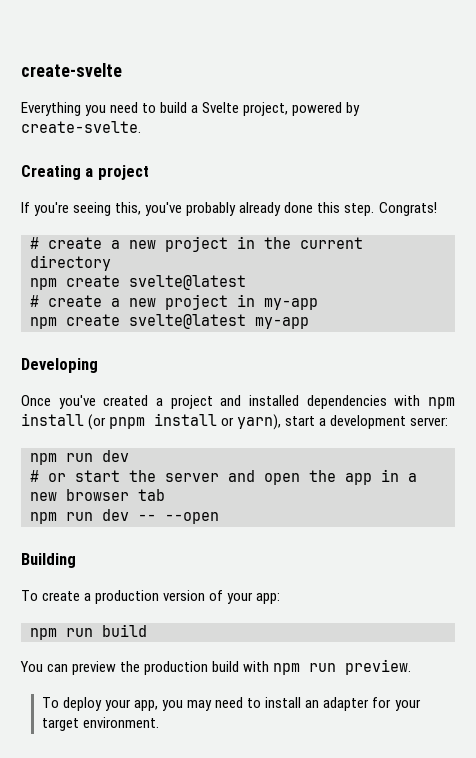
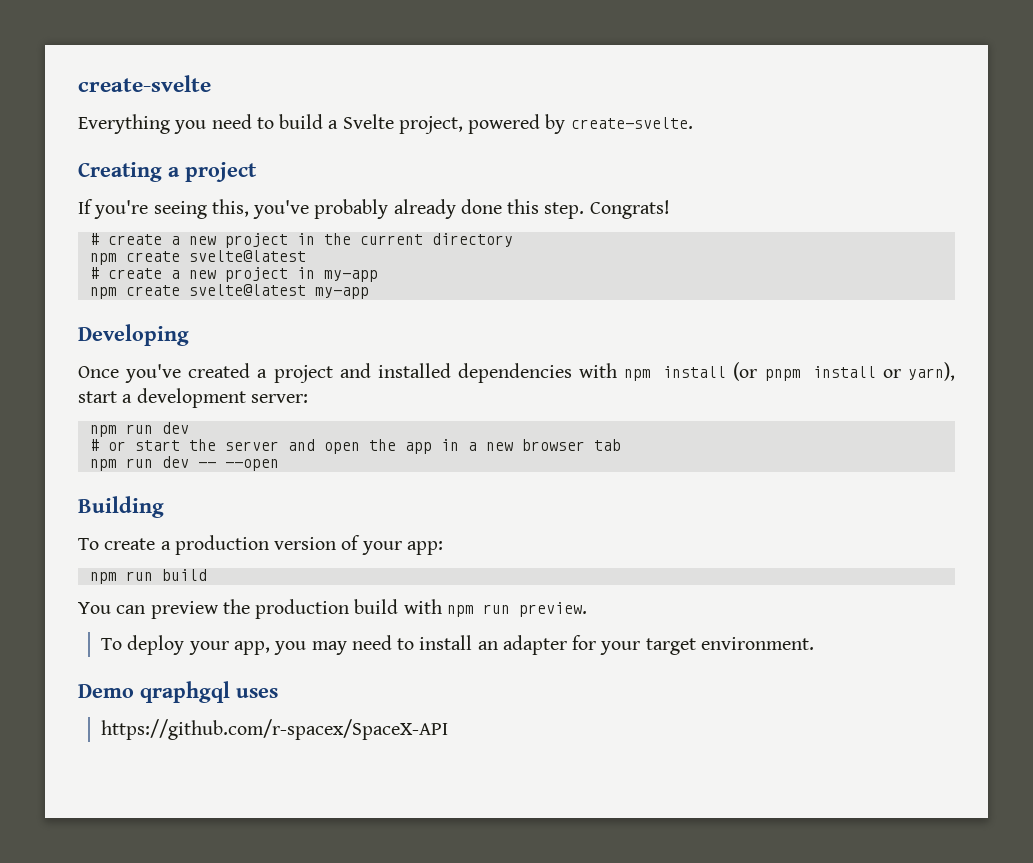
+ Demo qraphgql uses
+ https://github.com/r-spacex/SpaceX-API

